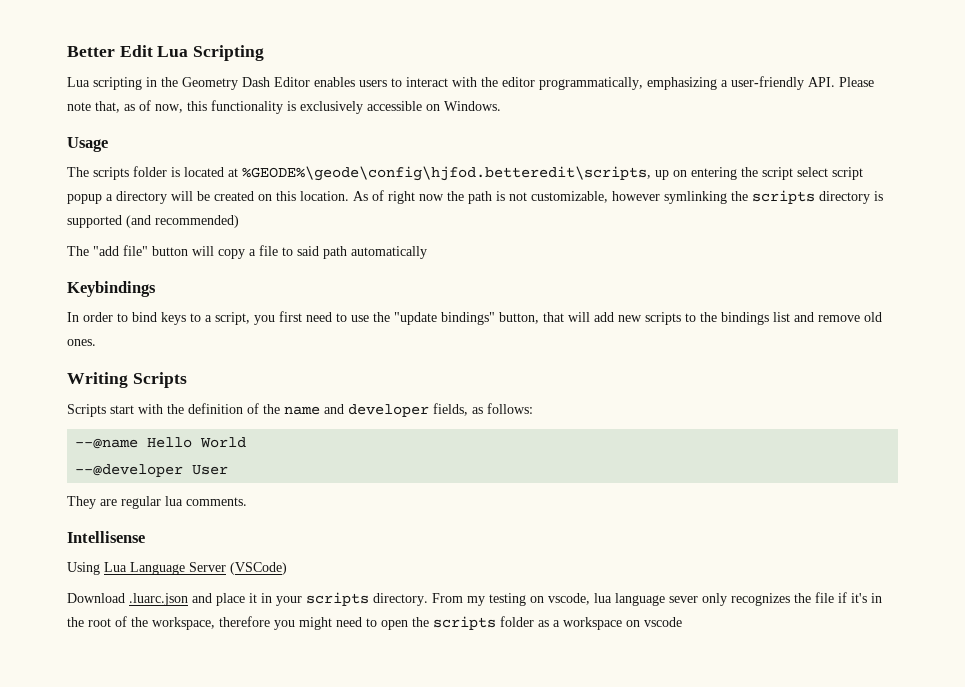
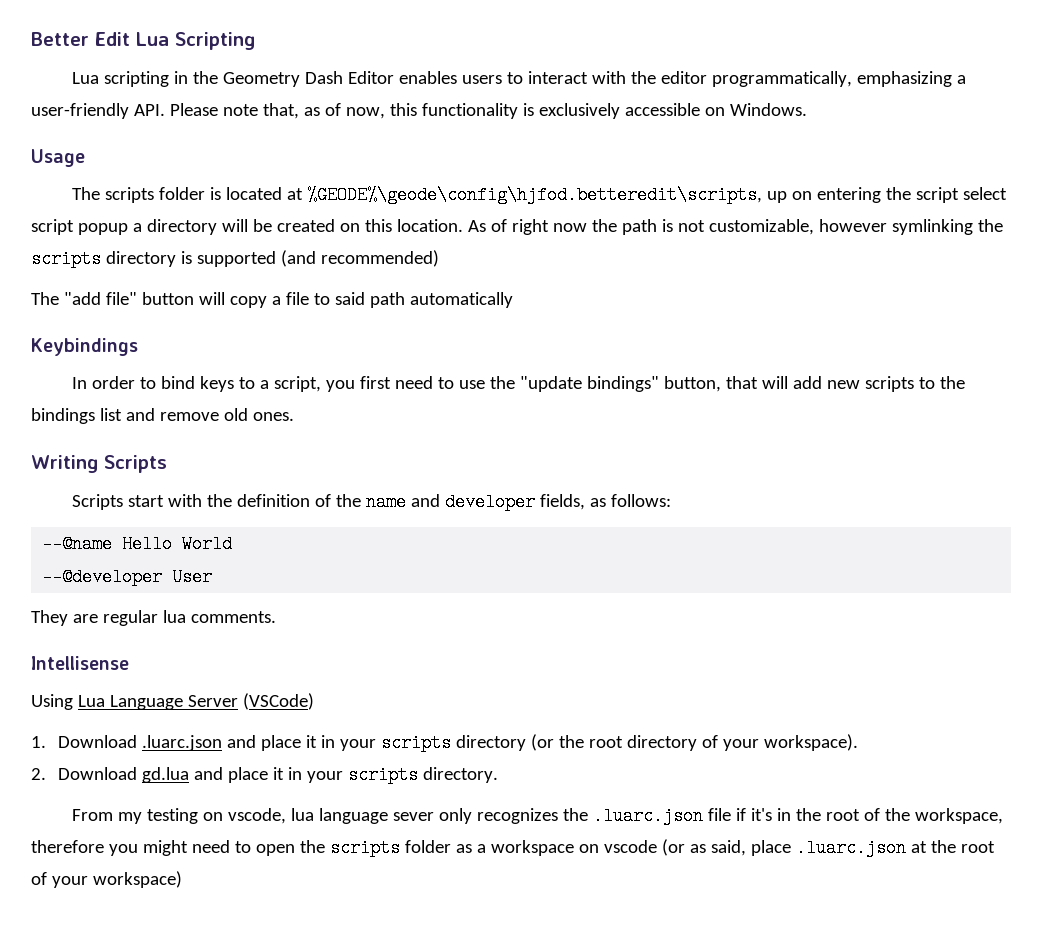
- Download .luarc.json and place it in your scripts directory. From my testing on vscode, lua language sever only recognizes the file if it's in the root of the workspace, therefore you might need to open the scripts folder as a workspace on vscode
+ 1. Download .luarc.json and place it in your scripts directory (or the root directory of your workspace).
+ 2. Download gd.lua and place it in your scripts directory.
+ From my testing on vscode, lua language sever only recognizes the .luarc.json file if it's in the root of the workspace, therefore you might need to open the scripts folder as a workspace on vscode (or as said, place .luarc.json at the root of your workspace)

